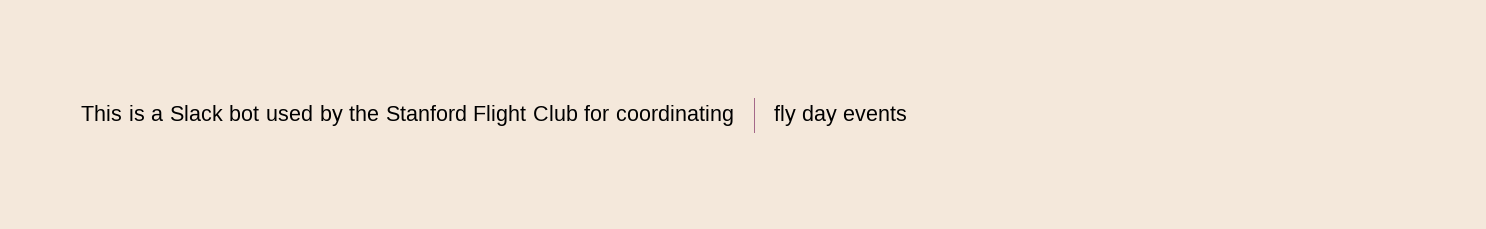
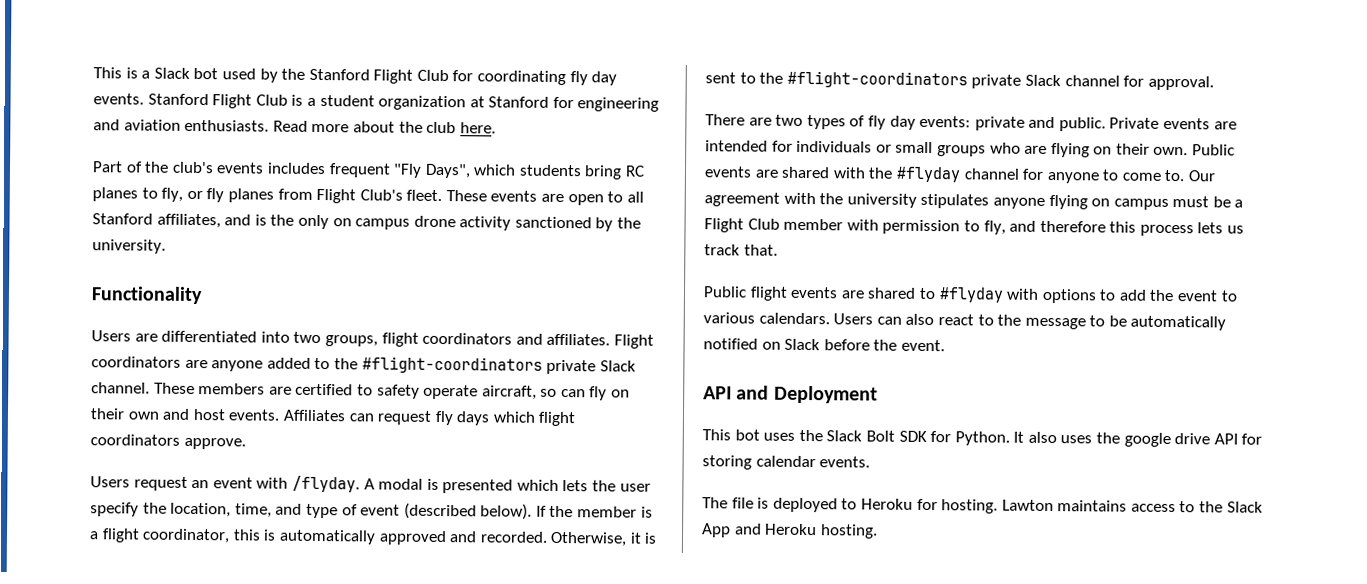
- This is a Slack bot used by the Stanford Flight Club for coordinating fly day events
+ This is a Slack bot used by the Stanford Flight Club for coordinating fly day events. Stanford Flight Club is a student organization at Stanford for engineering and aviation enthusiasts. Read more about the club here.
+ Part of the club's events includes frequent "Fly Days", which students bring RC planes to fly, or fly planes from Flight Club's fleet. These events are open to all Stanford affiliates, and is the only on campus drone activity sanctioned by the university.
+ Functionality
+ Users are differentiated into two groups, flight coordinators and affiliates. Flight coordinators are anyone added to the #flight-coordinators private Slack channel. These members are certified to safety operate aircraft, so can fly on their own and host events. Affiliates can request fly days which flight coordinators approve.
+ Users request an event with /flyday. A modal is presented which lets the user specify the location, time, and type of event (described below). If the member is a flight coordinator, this is automatically approved and recorded. Otherwise, it is sent to the #flight-coordinators private Slack channel for approval.
+ There are two types of fly day events: private and public. Private events are intended for individuals or small groups who are flying on their own. Public events are shared with the #flyday channel for anyone to come to. Our agreement with the university stipulates anyone flying on campus must be a Flight Club member with permission to fly, and therefore this process lets us track that.
+ Public flight events are shared to #flyday with options to add the event to various calendars. Users can also react to the message to be automatically notified on Slack before the event.
+ API and Deployment
+ This bot uses the Slack Bolt SDK for Python. It also uses the google drive API for storing calendar events.
+ The file is deployed to Heroku for hosting. Lawton maintains access to the Slack App and Heroku hosting.

